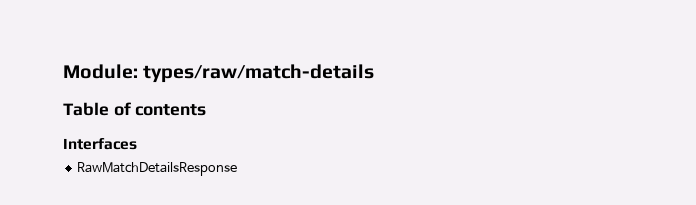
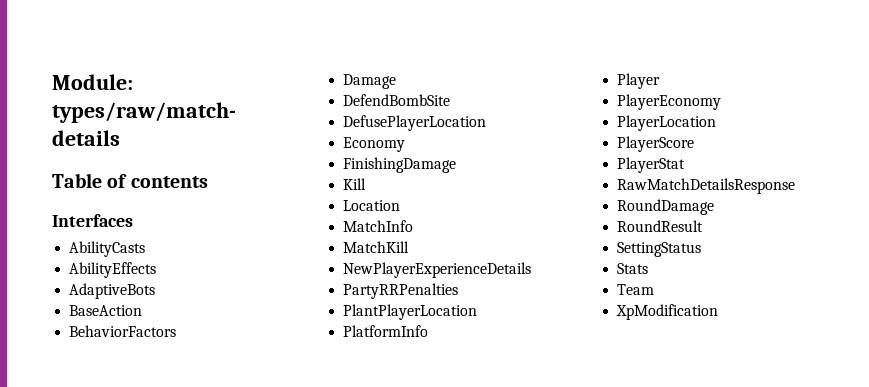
+ AbilityCasts
+ AbilityEffects
+ AdaptiveBots
+ BaseAction
+ BehaviorFactors
+ Damage
+ DefendBombSite
+ DefusePlayerLocation
+ Economy
+ FinishingDamage
+ Kill
+ Location
+ MatchInfo
+ MatchKill
+ NewPlayerExperienceDetails
+ PartyRRPenalties
+ PlantPlayerLocation
+ PlatformInfo
+ Player
+ PlayerEconomy
+ PlayerLocation
+ PlayerScore
+ PlayerStat
  RawMatchDetailsResponse
+ RoundDamage
+ RoundResult
+ SettingStatus
+ Stats
+ Team
+ XpModification

